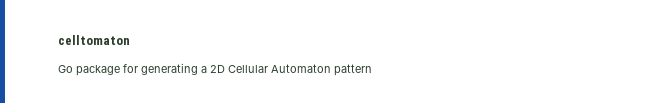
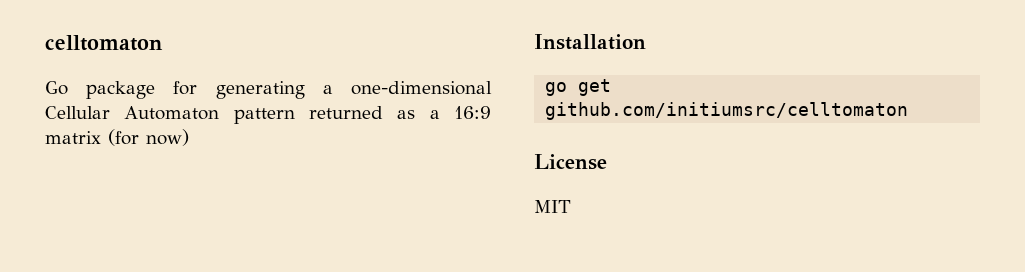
- Go package for generating a 2D Cellular Automaton pattern
+ Go package for generating a one-dimensional Cellular Automaton pattern returned as a 16:9 matrix (for now)
+ Installation
+ go get github.com/initiumsrc/celltomaton
+ License
+ MIT

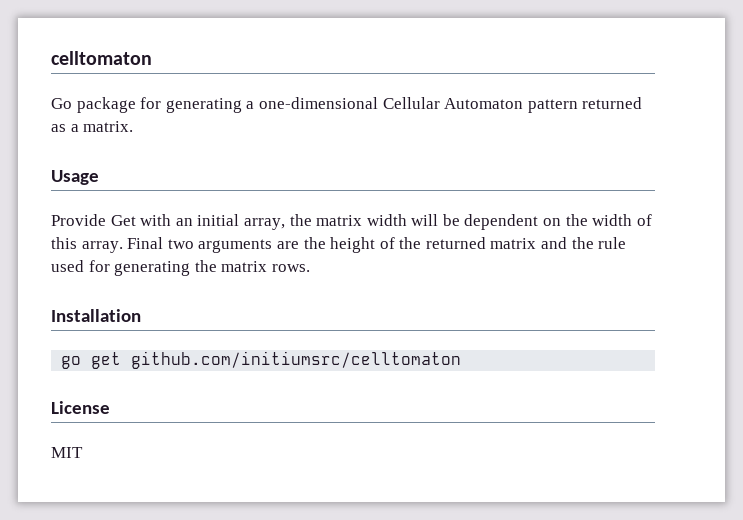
- Go package for generating a one-dimensional Cellular Automaton pattern returned as a 16:9 matrix (for now)
+ Go package for generating a one-dimensional Cellular Automaton pattern returned as a matrix.
+ Usage
+ Provide Get with an initial array, the matrix width will be dependent on the width of this array. Final two arguments are the height of the returned matrix and the rule used for generating the matrix rows.

